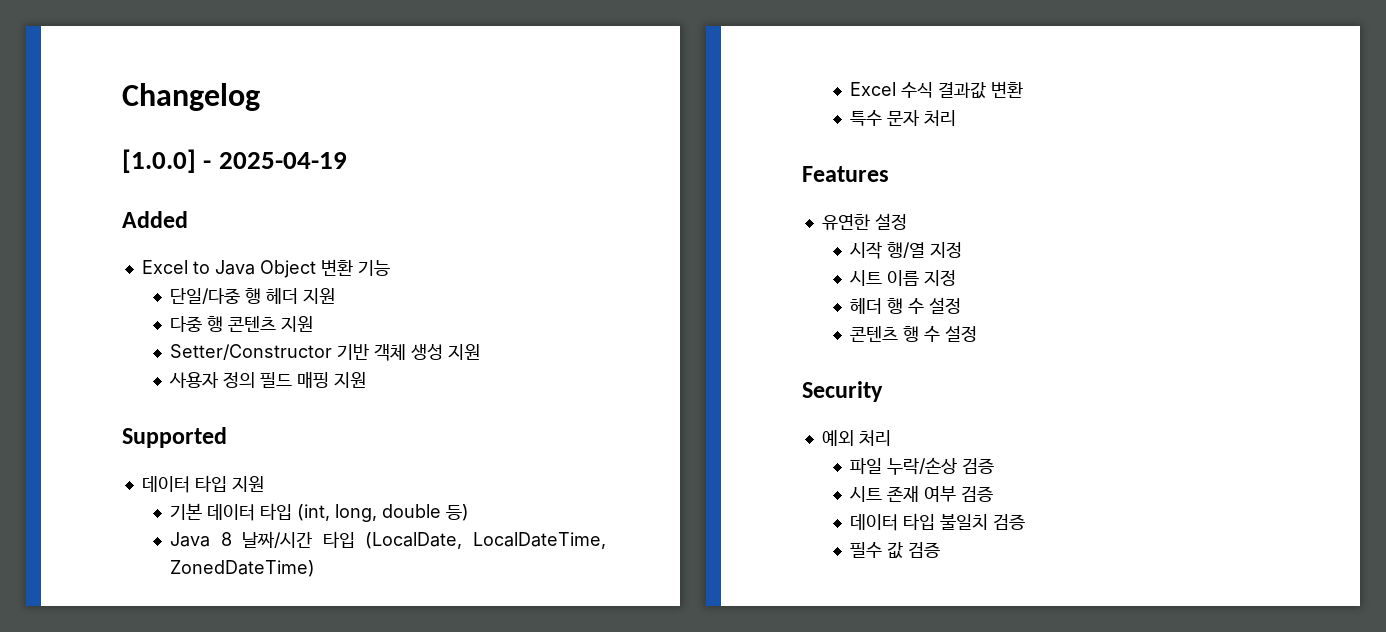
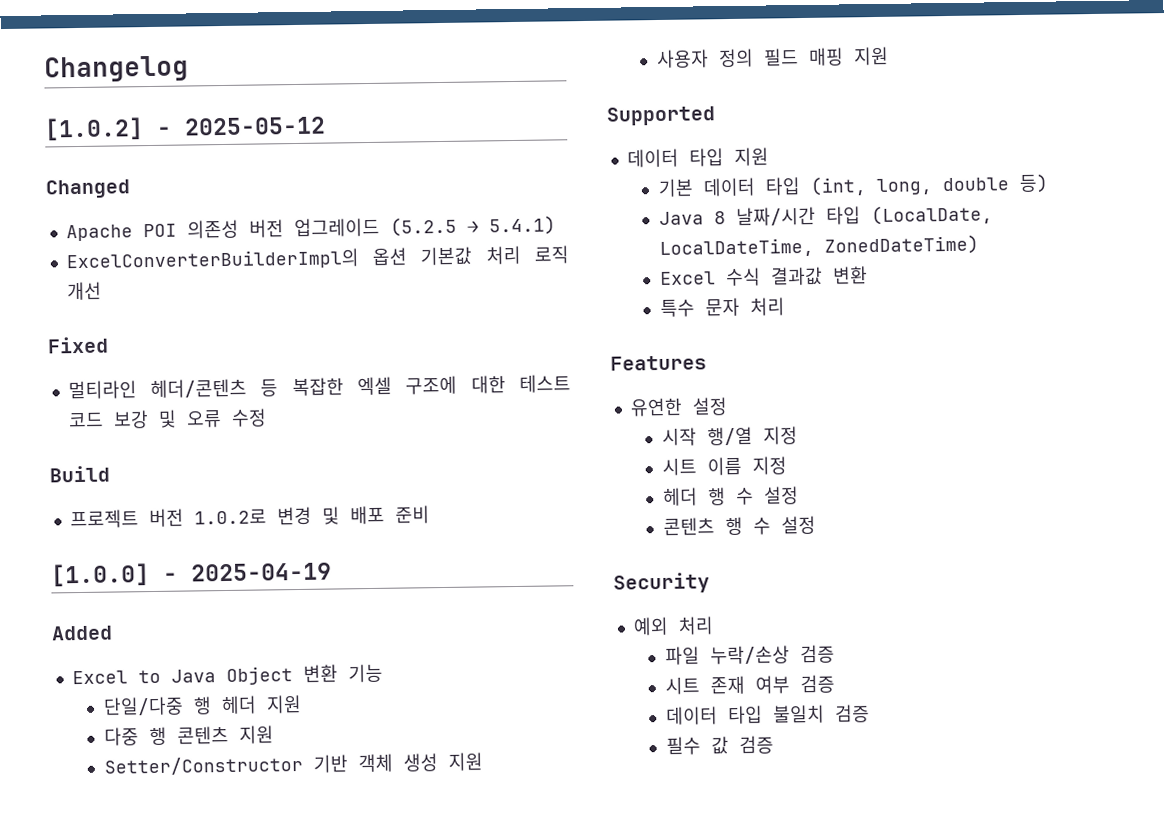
+ [1.0.2] - 2025-05-12
+ Changed
+ Apache POI 의존성 버전 업그레이드 (5.2.5 → 5.4.1)
+ ExcelConverterBuilderImpl의 옵션 기본값 처리 로직 개선
+ Fixed
+ 멀티라인 헤더/콘텐츠 등 복잡한 엑셀 구조에 대한 테스트 코드 보강 및 오류 수정
+ Build
+ 프로젝트 버전 1.0.2로 변경 및 배포 준비

